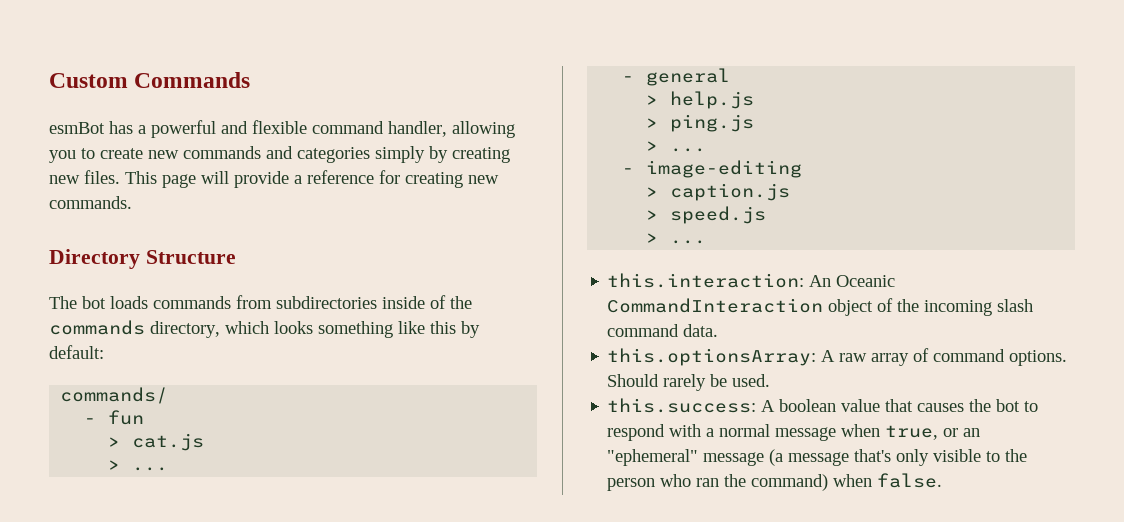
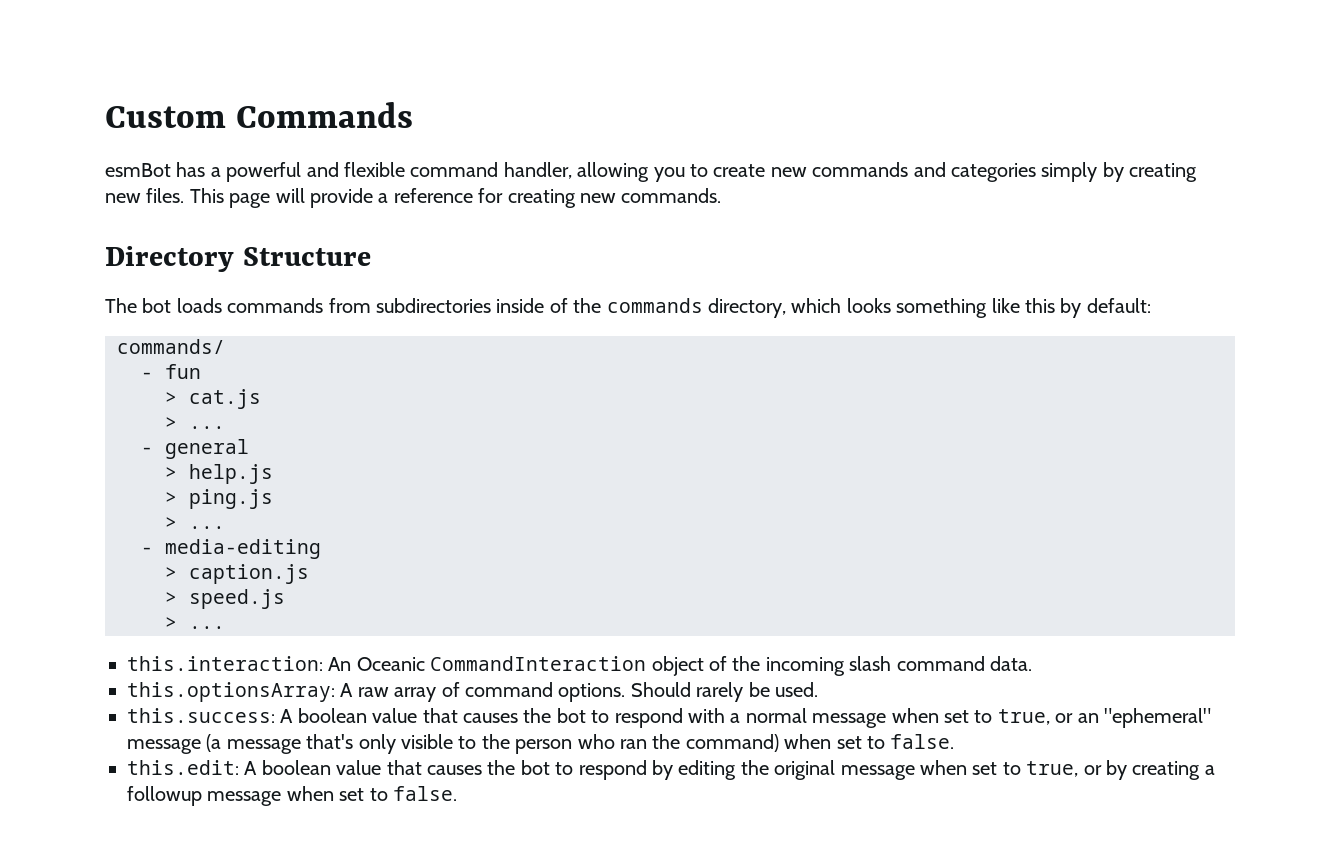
- - image-editing
+ - media-editing
- this.success: A boolean value that causes the bot to respond with a normal message when true, or an "ephemeral" message (a message that's only visible to the person who ran the command) when false.
+ this.success: A boolean value that causes the bot to respond with a normal message when set to true, or an "ephemeral" message (a message that's only visible to the person who ran the command) when set to false.
+ this.edit: A boolean value that causes the bot to respond by editing the original message when set to true, or by creating a followup message when set to false.

